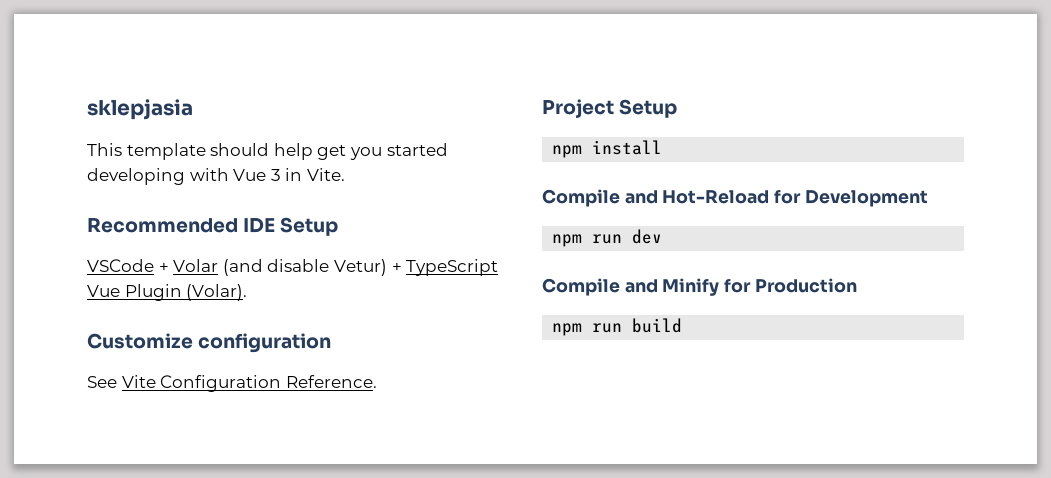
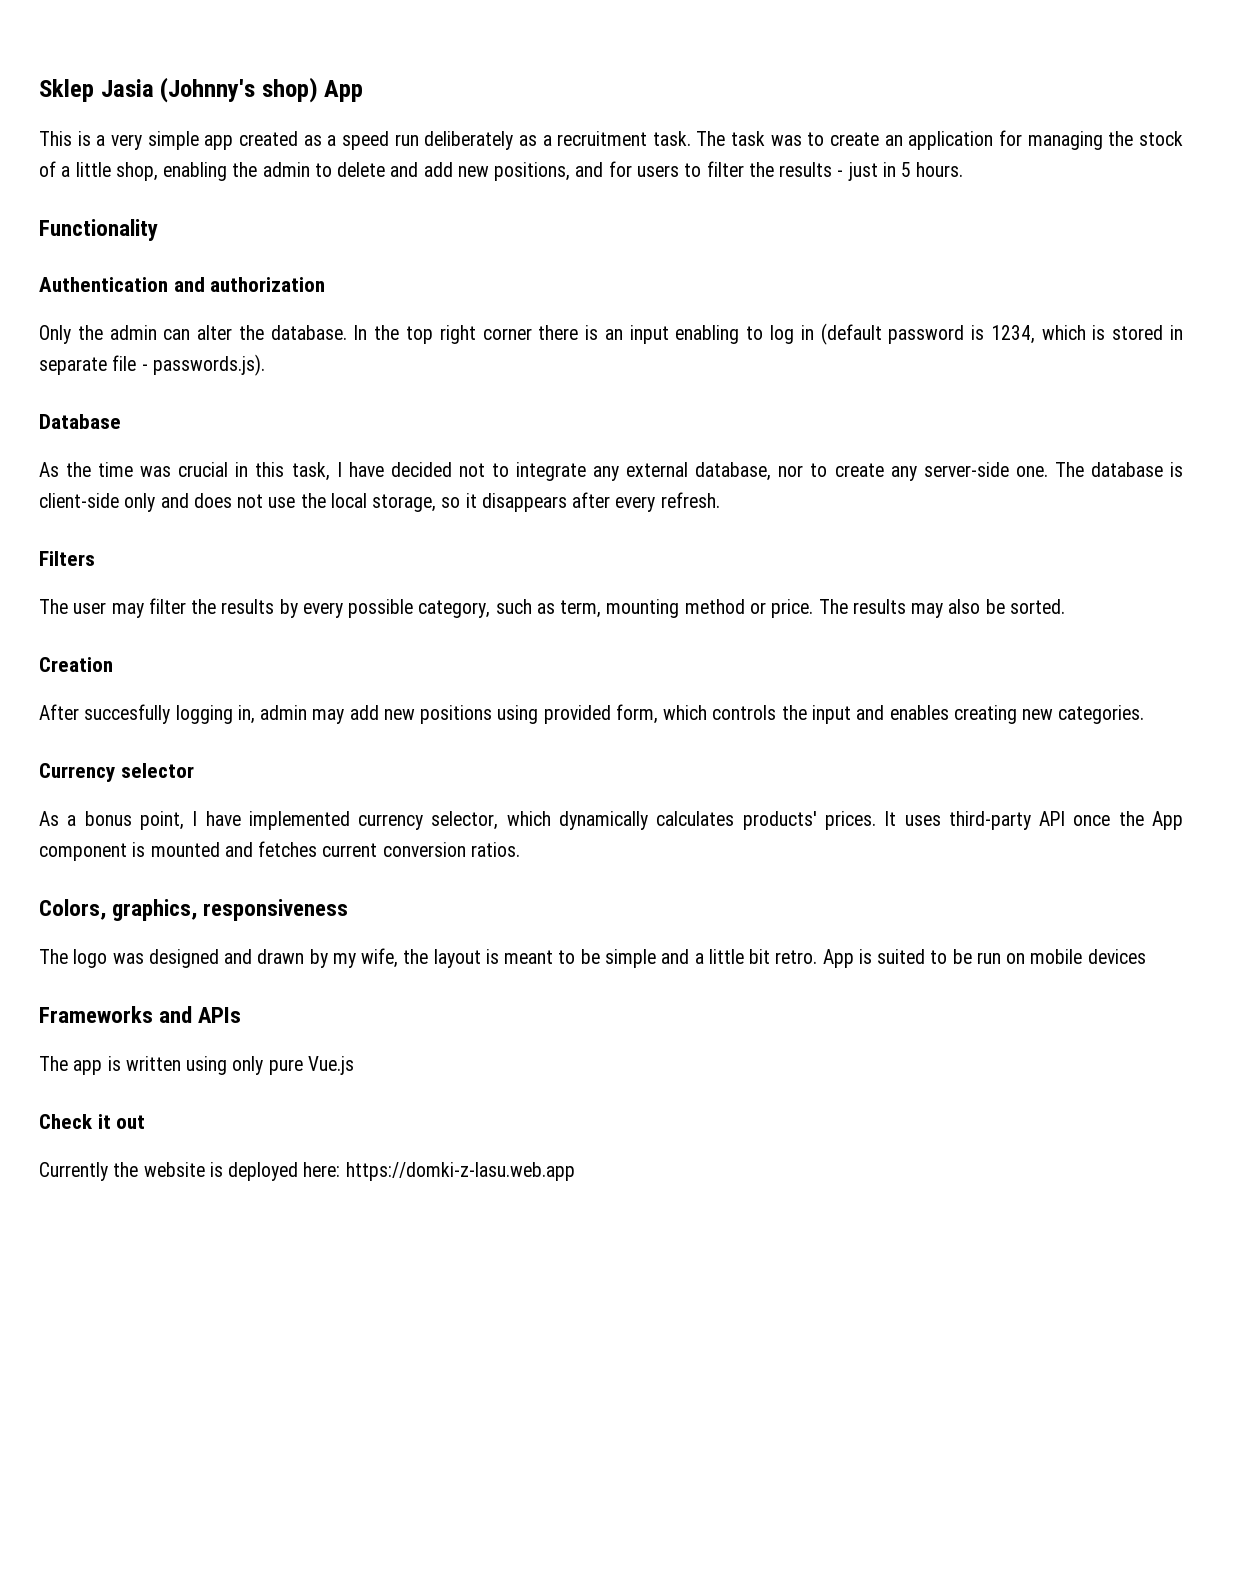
- sklepjasia
- This template should help get you started developing with Vue 3 in Vite.
- Recommended IDE Setup
- VSCode + Volar (and disable Vetur) + TypeScript Vue Plugin (Volar).
- Customize configuration
- See Vite Configuration Reference.
- Project Setup
- npm install
- Compile and Hot-Reload for Development
- npm run dev
- Compile and Minify for Production
- npm run build
+ Sklep Jasia (Johnny's shop) App
+ This is a very simple app created as a speed run deliberately as a recruitment task. The task was to create an application for managing the stock of a little shop, enabling the admin to delete and add new positions, and for users to filter the results - just in 5 hours.
+ Functionality
+ Authentication and authorization
+ Only the admin can alter the database. In the top right corner there is an input enabling to log in (default password is 1234, which is stored in separate file - passwords.js).
+ Database
+ As the time was crucial in this task, I have decided not to integrate any external database, nor to create any server-side one. The database is client-side only and does not use the local storage, so it disappears after every refresh.
+ Filters
+ The user may filter the results by every possible category, such as term, mounting method or price. The results may also be sorted.
+ Creation
+ After succesfully logging in, admin may add new positions using provided form, which controls the input and enables creating new categories.
+ Currency selector
+ As a bonus point, I have implemented currency selector, which dynamically calculates products' prices. It uses third-party API once the App component is mounted and fetches current conversion ratios.
+ Colors, graphics, responsiveness
+ The logo was designed and drawn by my wife, the layout is meant to be simple and a little bit retro. App is suited to be run on mobile devices
+ Frameworks and APIs
+ The app is written using only pure Vue.js
+ Check it out
+ Currently the website is deployed here: https://domki-z-lasu.web.app

